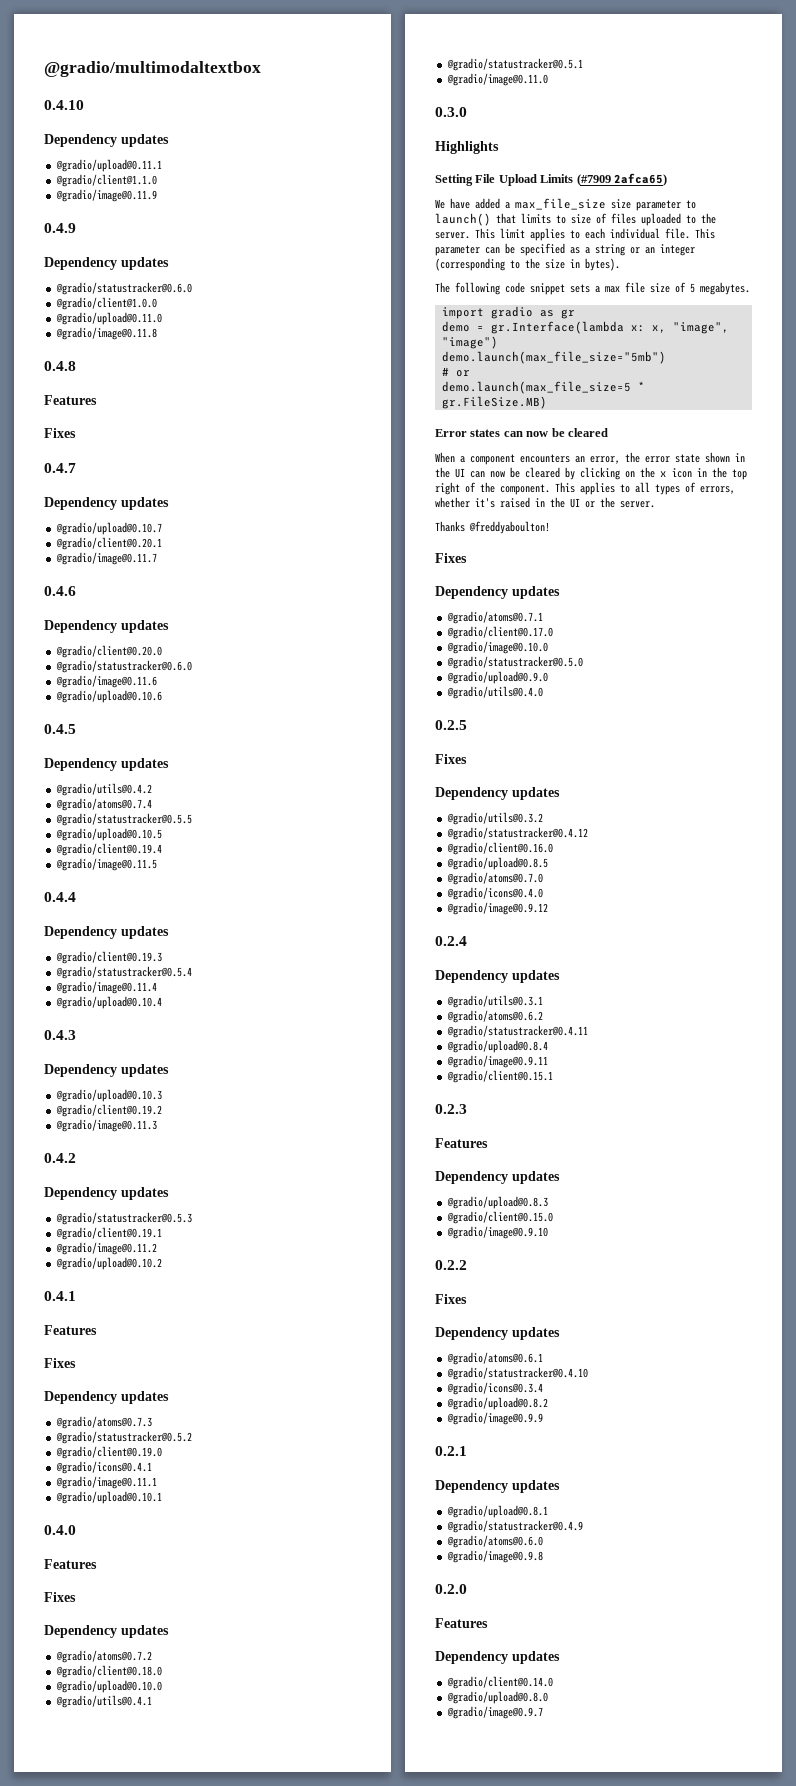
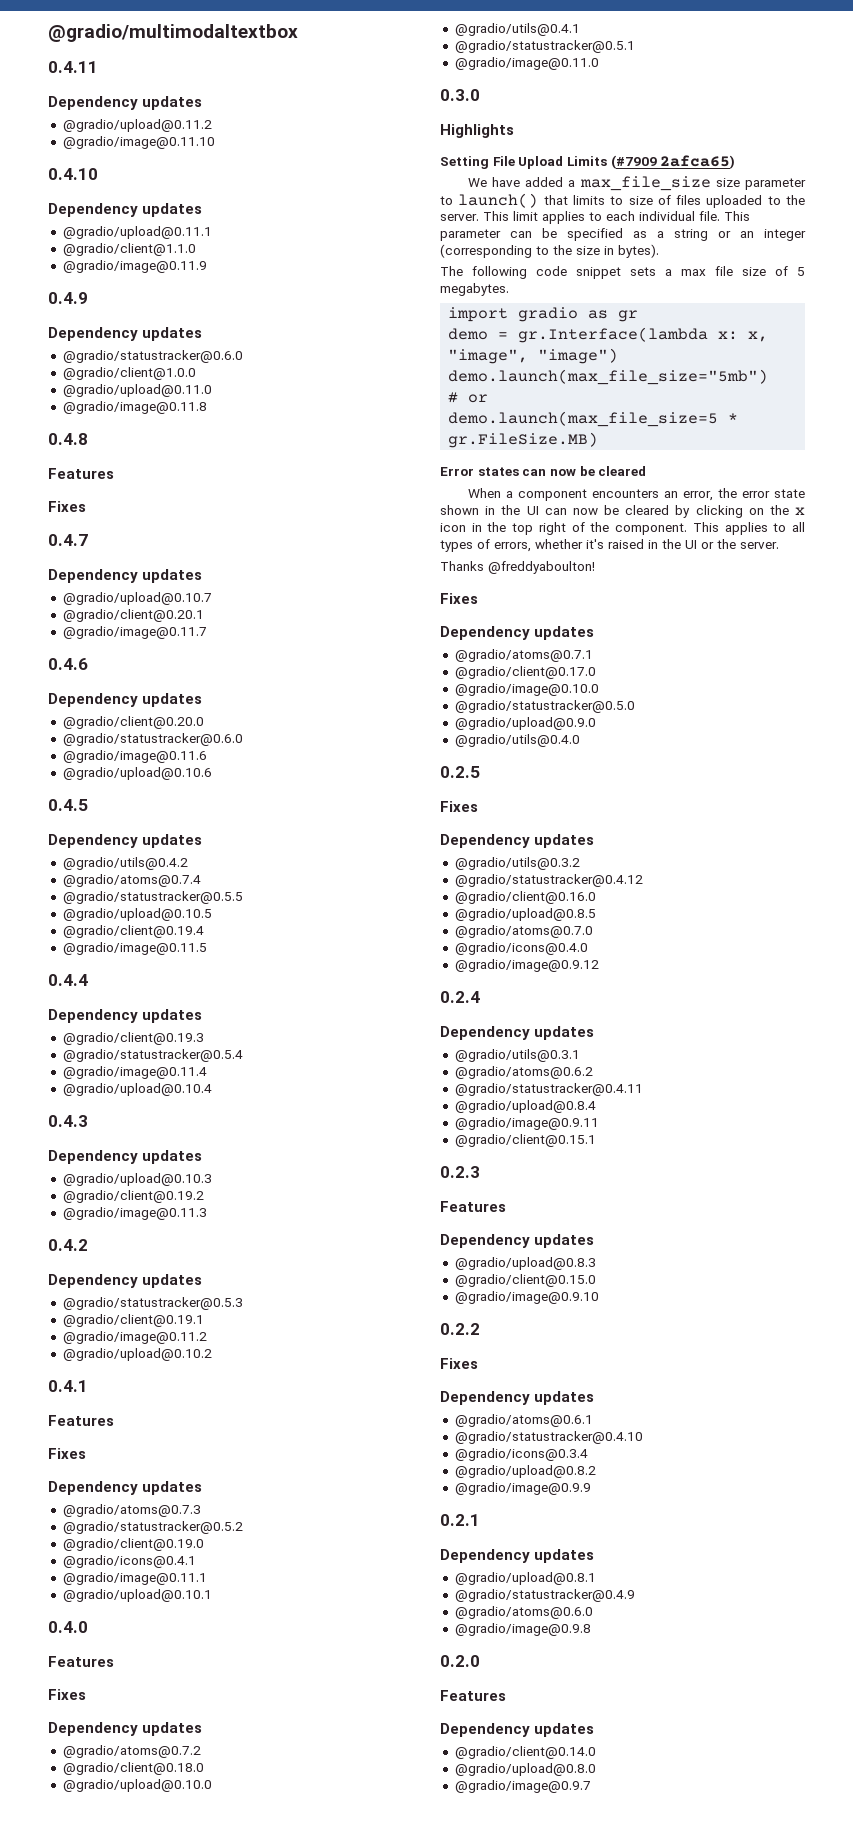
+ 0.4.11
+ Dependency updates
+ @gradio/upload@0.11.2
+ @gradio/image@0.11.10

